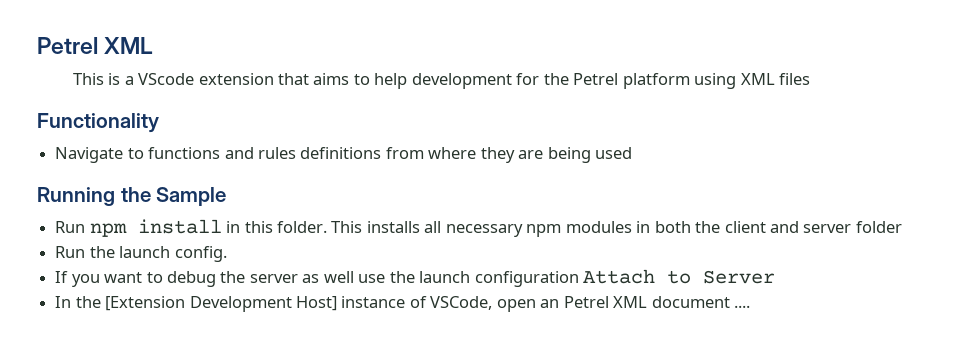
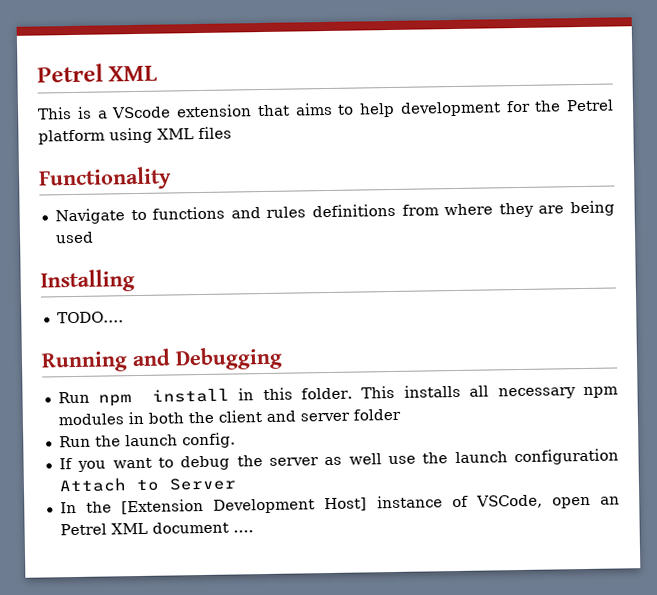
+ Installing
+ TODO....
- Running the Sample
+ Running and Debugging

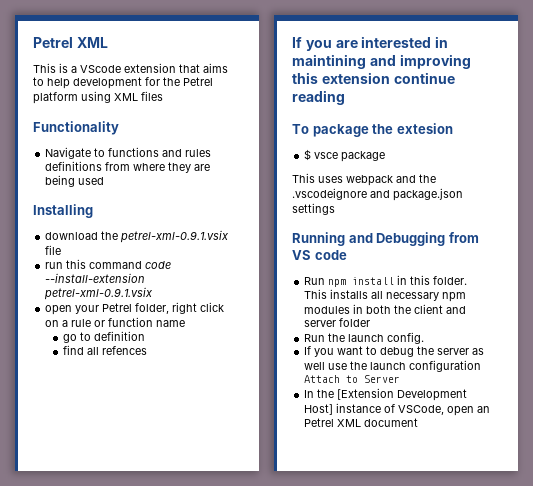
- TODO....
+ download the petrel-xml-0.9.1.vsix file
+ run this command code --install-extension petrel-xml-0.9.1.vsix
+ open your Petrel folder, right click on a rule or function name
+ go to definition
+ find all refences
+ If you are interested in maintining and improving this extension continue reading
+ To package the extesion
+ $ vsce package
+ This uses webpack and the .vscodeignore and package.json settings
- Running and Debugging
+ Running and Debugging from VS code
- In the [Extension Development Host] instance of VSCode, open an Petrel XML document ....
+ In the [Extension Development Host] instance of VSCode, open an Petrel XML document

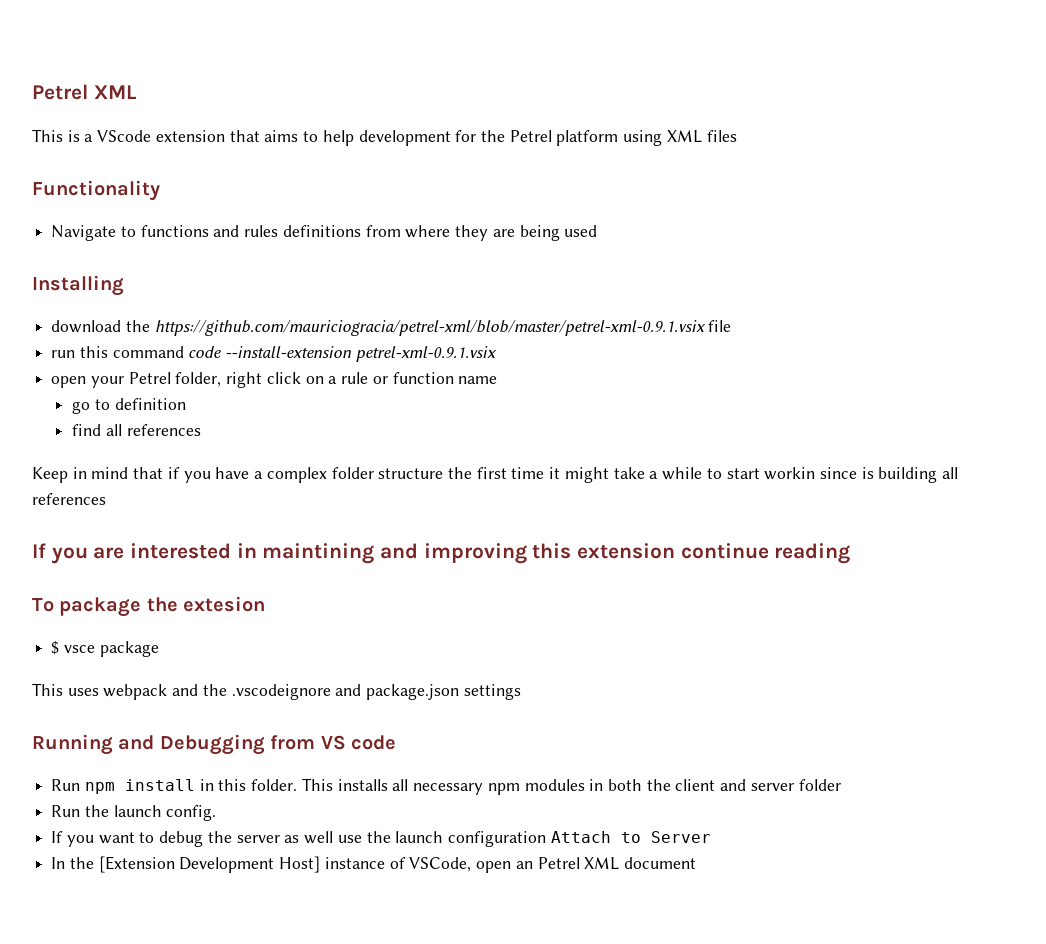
- download the petrel-xml-0.9.1.vsix file
+ download the https://github.com/mauriciogracia/petrel-xml/blob/master/petrel-xml-0.9.1.vsix file
- find all refences
+ find all references
+ Keep in mind that if you have a complex folder structure the first time it might take a while to start workin since is building all references

